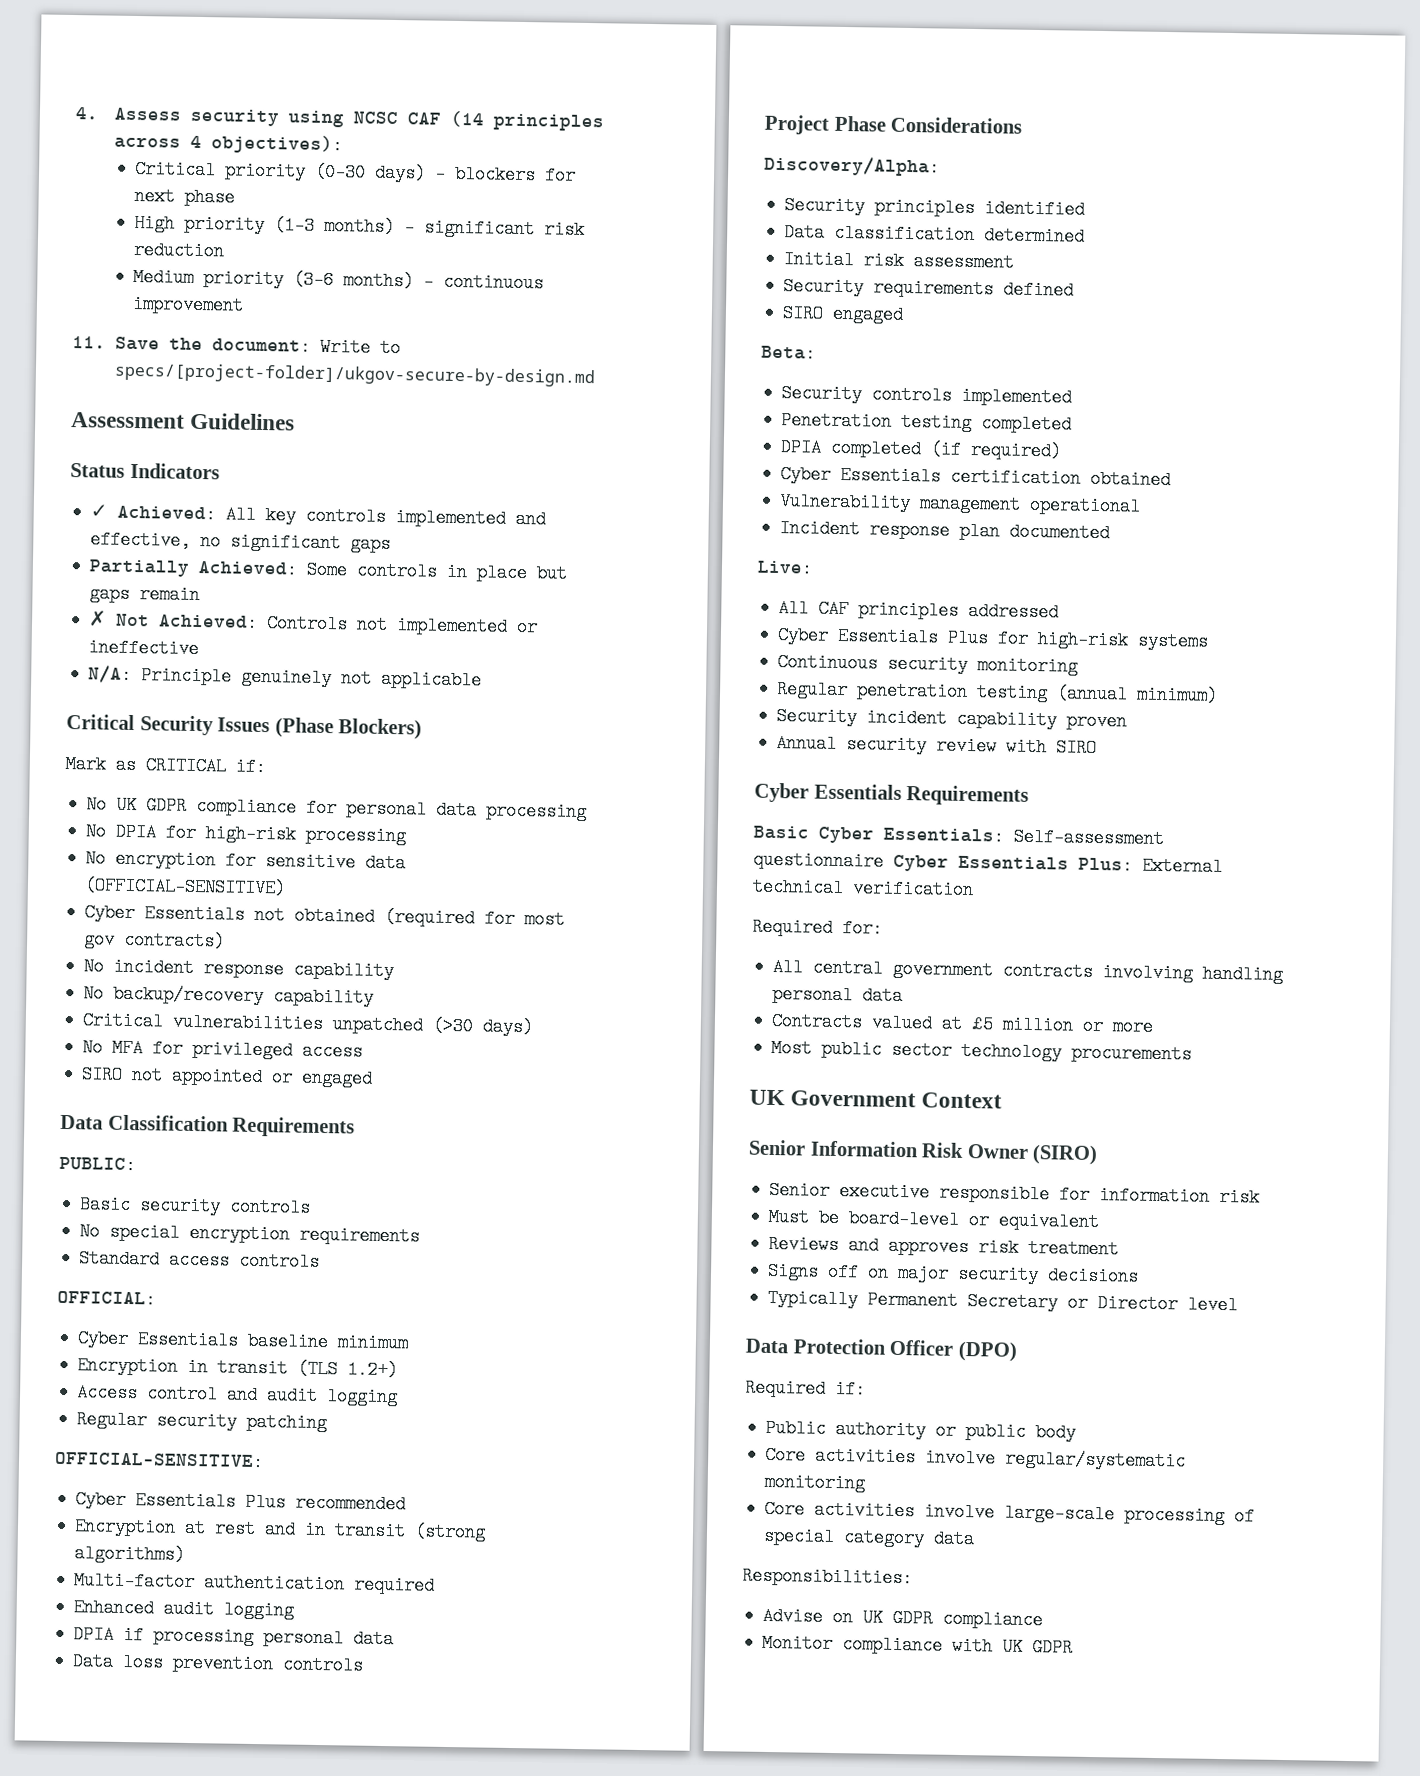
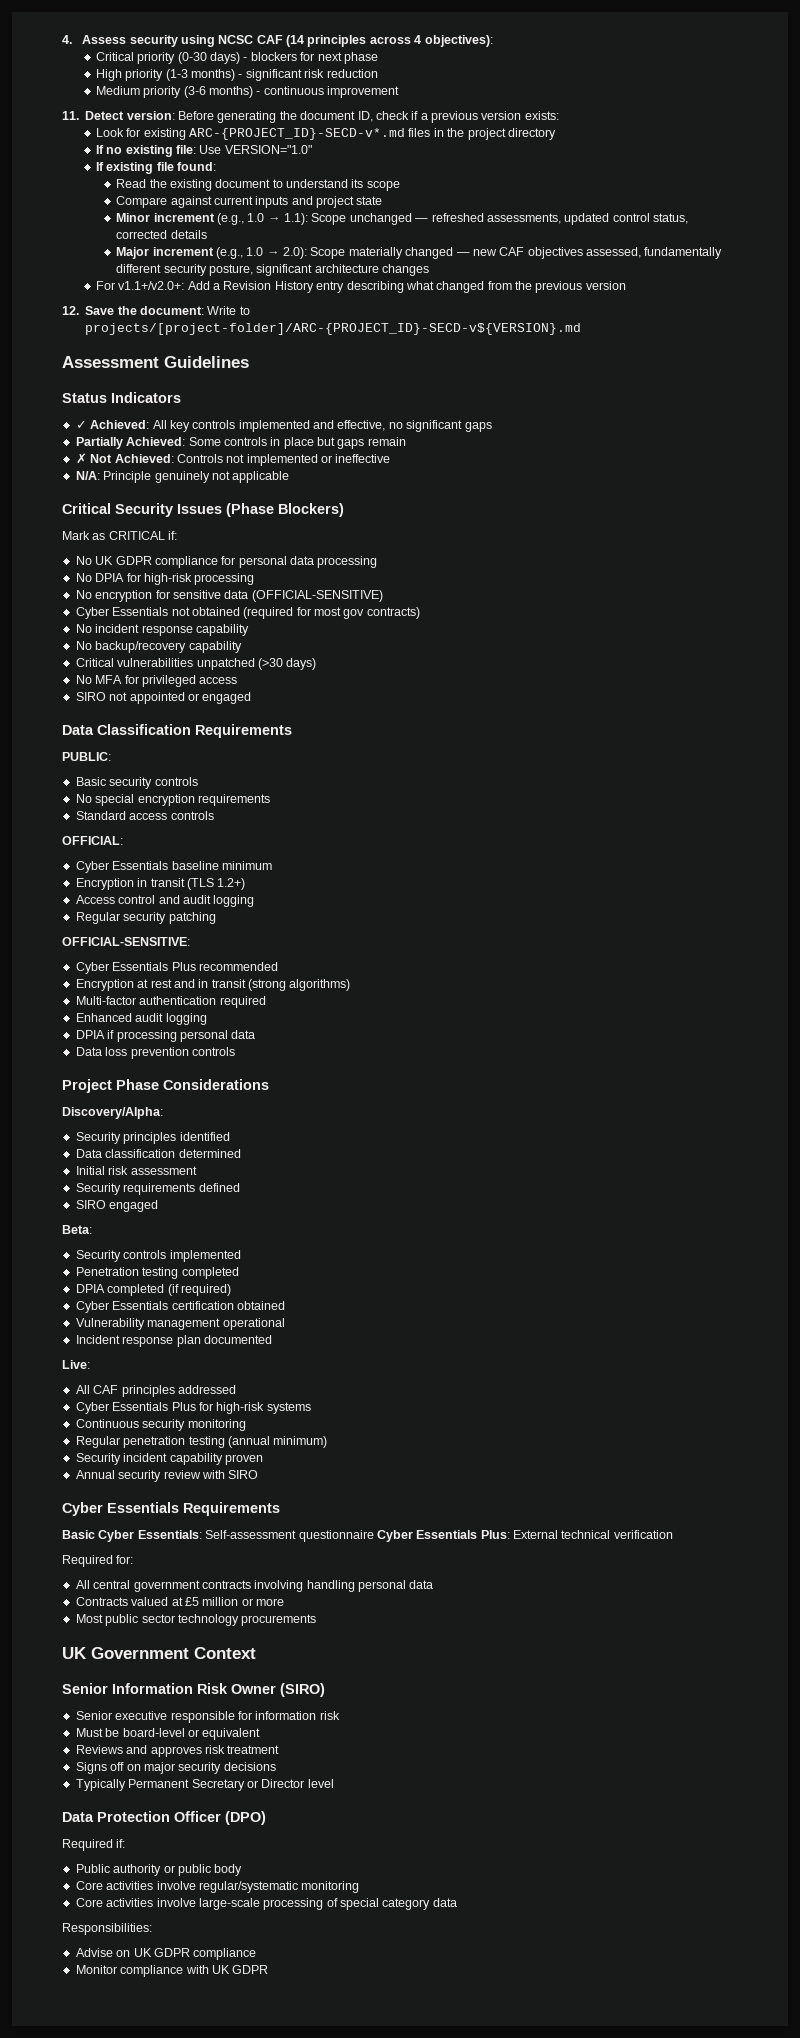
- 11. Save the document: Write to specs/[project-folder]/ukgov-secure-by-design.md
+ 11. Detect version: Before generating the document ID, check if a previous version exists:
+ Look for existing ARC-{PROJECT_ID}-SECD-v*.md files in the project directory
+ If no existing file: Use VERSION="1.0"
+ If existing file found:
+ Read the existing document to understand its scope
+ Compare against current inputs and project state
+ Minor increment (e.g., 1.0 → 1.1): Scope unchanged — refreshed assessments, updated control status, corrected details
+ Major increment (e.g., 1.0 → 2.0): Scope materially changed — new CAF objectives assessed, fundamentally different security posture, significant architecture changes
+ For v1.1+/v2.0+: Add a Revision History entry describing what changed from the previous version
+ 12. Save the document: Write to projects/[project-folder]/ARC-{PROJECT_ID}-SECD-v${VERSION}.md

